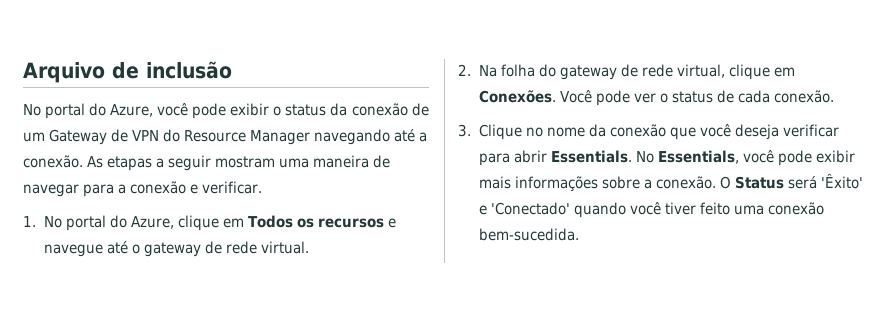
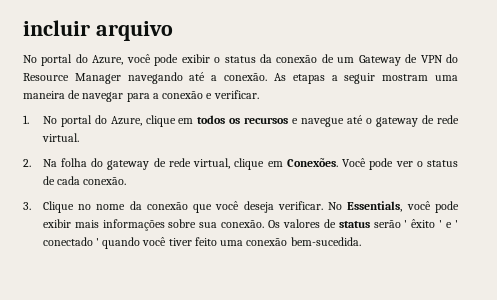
- Arquivo de inclusão
+ incluir arquivo
- 1. No portal do Azure, clique em Todos os recursos e navegue até o gateway de rede virtual.
+ 1. No portal do Azure, clique em todos os recursos e navegue até o gateway de rede virtual.
- 3. Clique no nome da conexão que você deseja verificar para abrir Essentials.
+ 3. Clique no nome da conexão que você deseja verificar.
- No Essentials, você pode exibir mais informações sobre a conexão. O Status será 'Êxito' e 'Conectado' quando você tiver feito uma conexão bem-sucedida.
+ No Essentials, você pode exibir mais informações sobre sua conexão. Os valores de status serão ' êxito ' e ' conectado ' quando você tiver feito uma conexão bem-sucedida.

